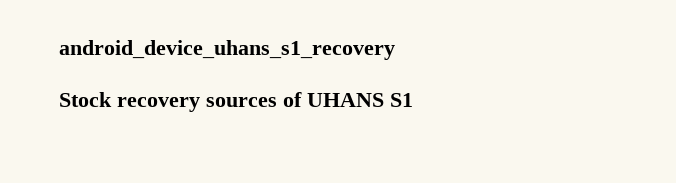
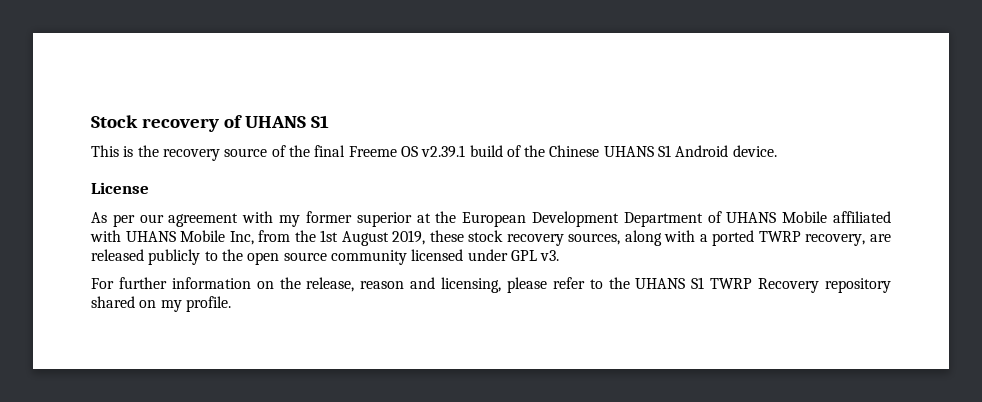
- android_device_uhans_s1_recovery
- Stock recovery sources of UHANS S1
+ Stock recovery of UHANS S1
+ This is the recovery source of the final Freeme OS v2.39.1 build of the Chinese UHANS S1 Android device.
+ License
+ As per our agreement with my former superior at the European Development Department of UHANS Mobile affiliated with UHANS Mobile Inc, from the 1st August 2019, these stock recovery sources, along with a ported TWRP recovery, are released publicly to the open source community licensed under GPL v3.
+ For further information on the release, reason and licensing, please refer to the UHANS S1 TWRP Recovery repository shared on my profile.

